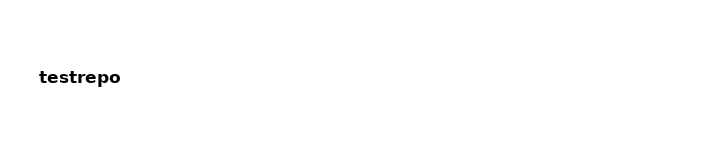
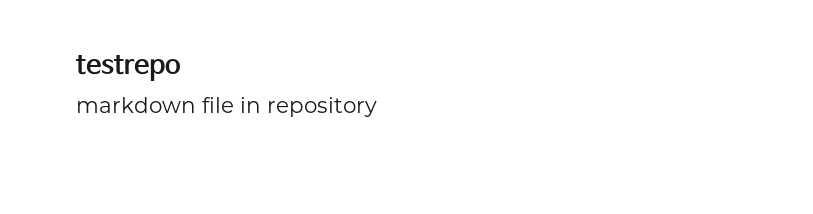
+ markdown file in repository

